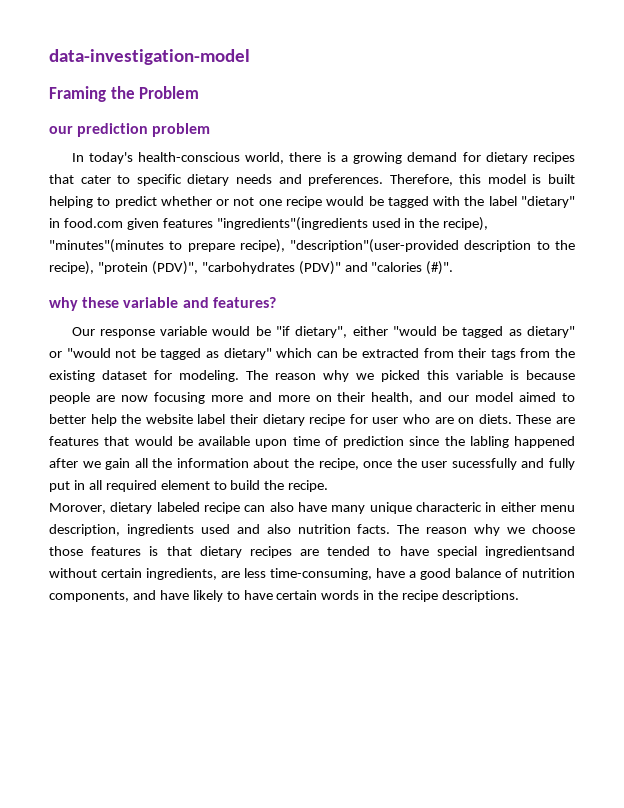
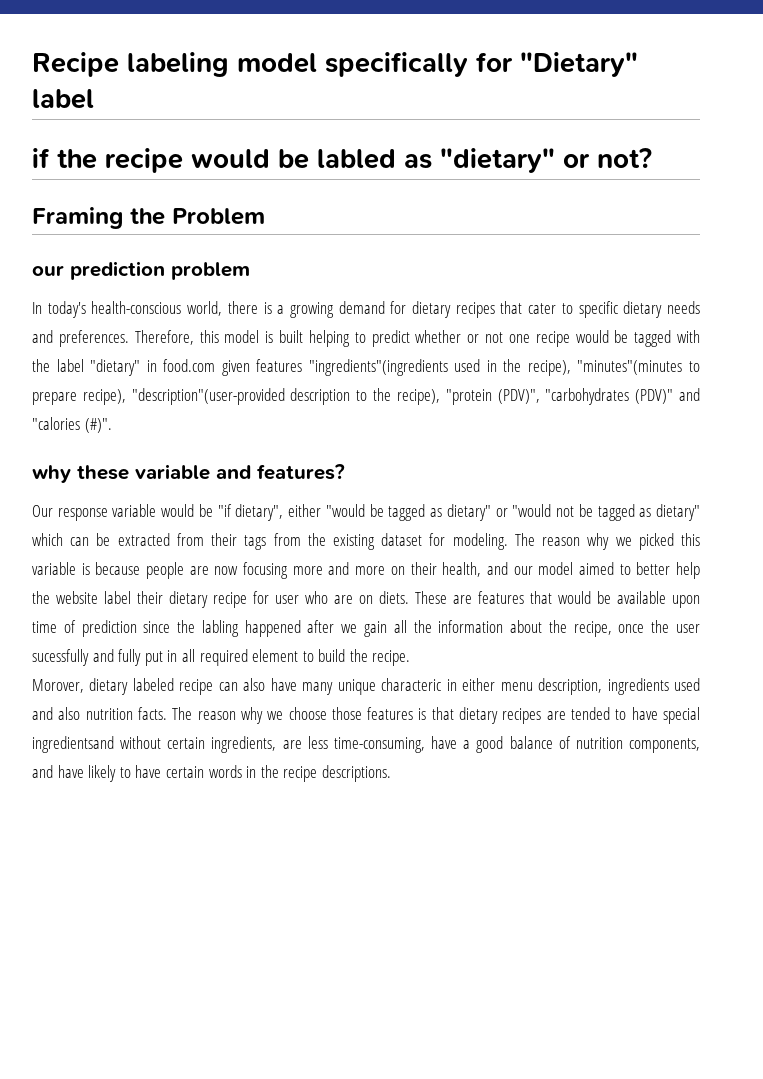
- data-investigation-model
+ Recipe labeling model specifically for "Dietary" label
+ if the recipe would be labled as "dietary" or not?

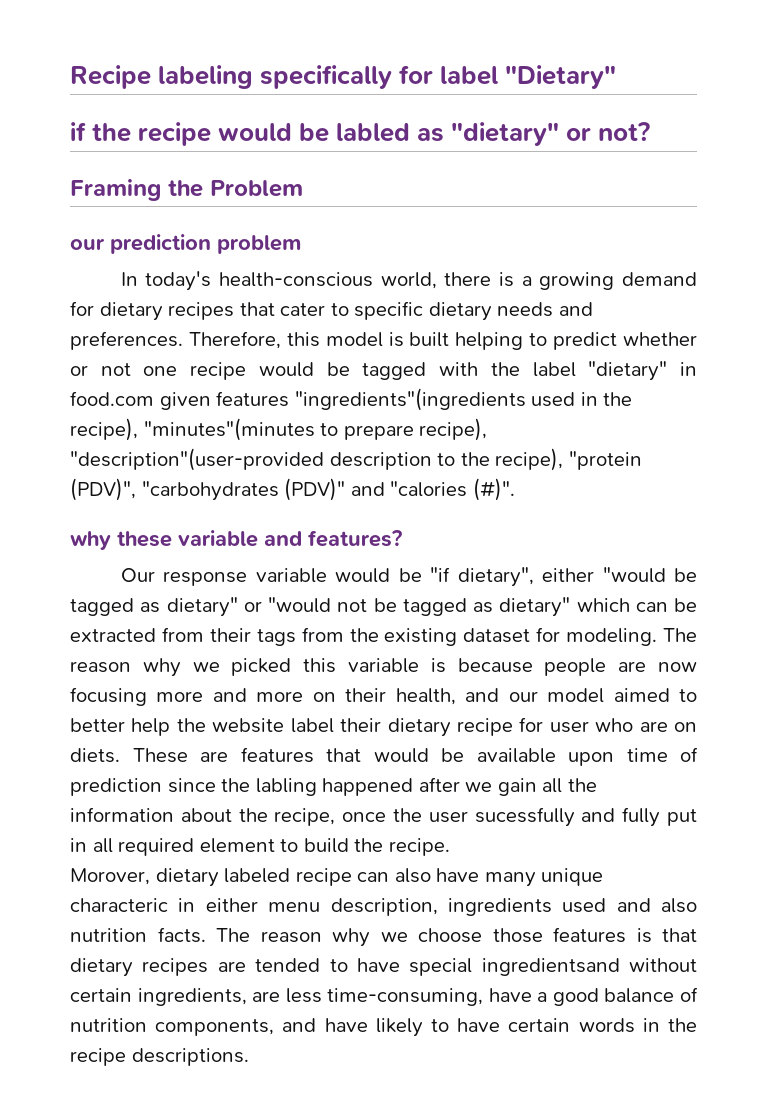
- Recipe labeling model specifically for "Dietary" label
+ Recipe labeling specifically for label "Dietary"

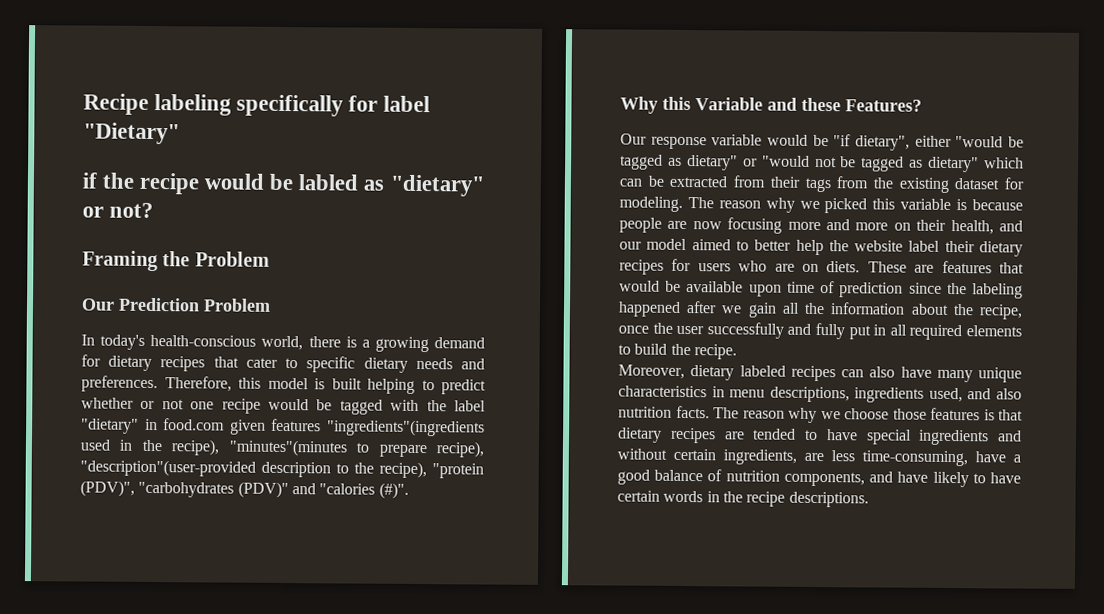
- our prediction problem
+ Our Prediction Problem
- why these variable and features?
+ Why this Variable and these Features?
- The reason why we picked this variable is because people are now focusing more and more on their health, and our model aimed to better help the website label their dietary recipe for user who are on diets.
+ The reason why we picked this variable is because people are now focusing more and more on their health, and our model aimed to better help the website label their dietary recipes for users who are on diets.
- These are features that would be available upon time of prediction since the labling happened after we gain all the information about the recipe, once the user sucessfully and fully put in all required element to build the recipe.
+ These are features that would be available upon time of prediction since the labeling happened after we gain all the information about the recipe, once the user successfully and fully put in all required elements to build the recipe.
- Morover, dietary labeled recipe can also have many unique characteric in either menu description, ingredients used and also nutrition facts.
+ Moreover, dietary labeled recipes can also have many unique characteristics in menu descriptions, ingredients used, and also nutrition facts.
- The reason why we choose those features is that dietary recipes are tended to have special ingredientsand without certain ingredients, are less time-consuming, have a good balance of nutrition components, and have likely to have certain words in the recipe descriptions.
+ The reason why we choose those features is that dietary recipes are tended to have special ingredients and without certain ingredients, are less time-consuming, have a good balance of nutrition components, and have likely to have certain words in the recipe descriptions.

